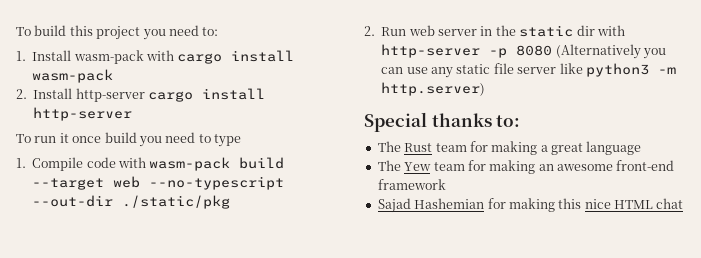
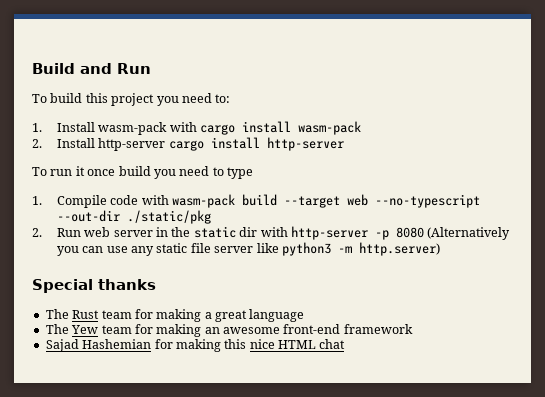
+ Build and Run
- Special thanks to:
+ Special thanks

